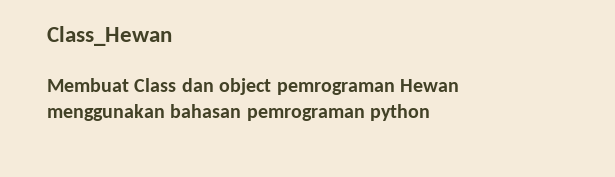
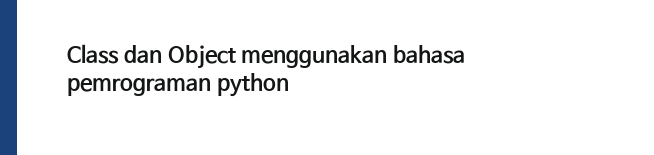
- Class_Hewan
- Membuat Class dan object pemrograman Hewan menggunakan bahasan pemrograman python
+ Class dan Object menggunakan bahasa pemrograman python

